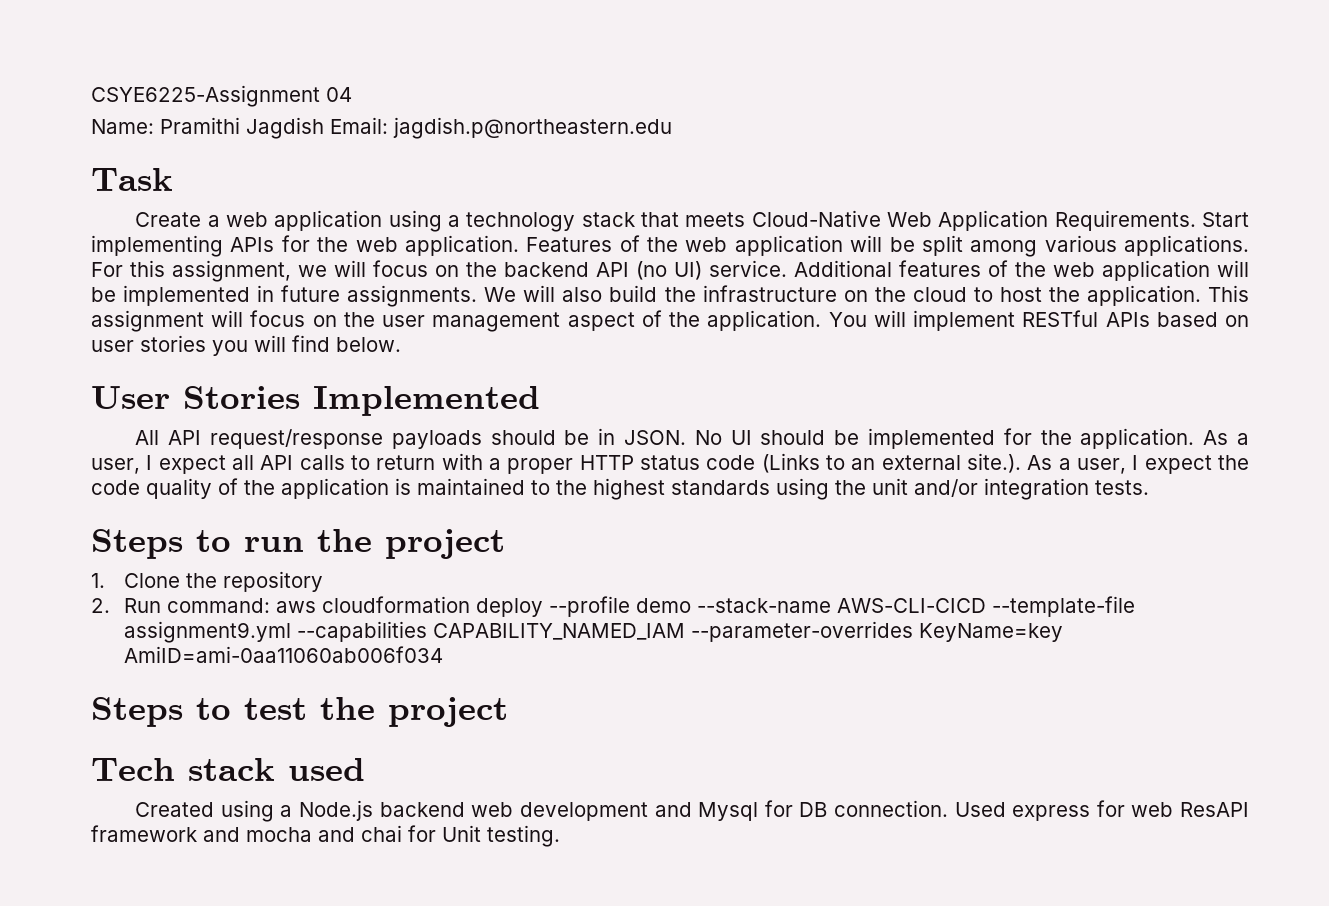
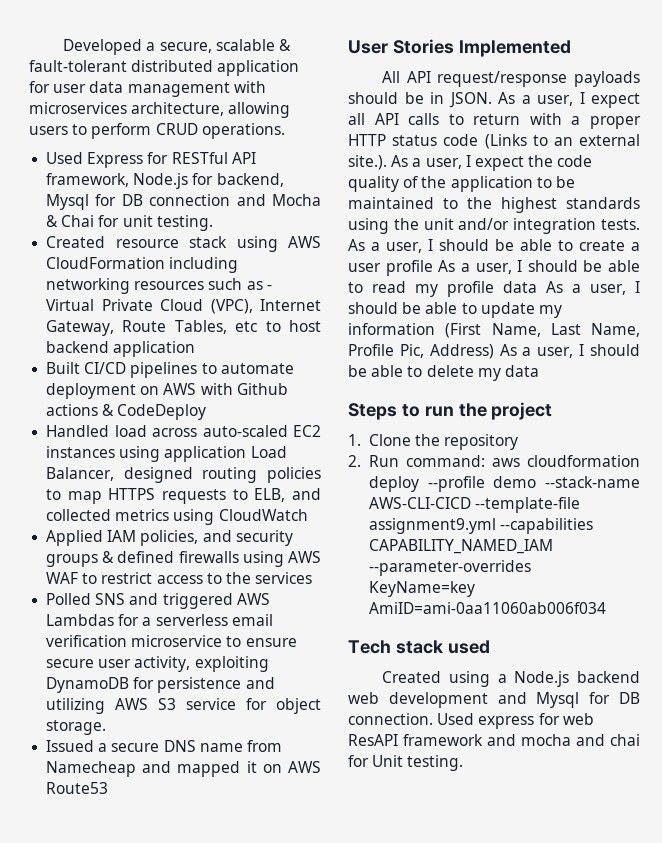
- CSYE6225-Assignment 04
- Name: Pramithi Jagdish Email: jagdish.p@northeastern.edu
- Task
- Create a web application using a technology stack that meets Cloud-Native Web Application Requirements. Start implementing APIs for the web application. Features of the web application will be split among various applications. For this assignment, we will focus on the backend API (no UI) service. Additional features of the web application will be implemented in future assignments. We will also build the infrastructure on the cloud to host the application. This assignment will focus on the user management aspect of the application. You will implement RESTful APIs based on user stories you will find below.
+ Developed a secure, scalable & fault-tolerant distributed application for user data management with microservices architecture, allowing users to perform CRUD operations.
+ Used Express for RESTful API framework, Node.js for backend, Mysql for DB connection and Mocha & Chai for unit testing.
+ Created resource stack using AWS CloudFormation including networking resources such as - Virtual Private Cloud (VPC), Internet Gateway, Route Tables, etc to host backend application
+ Built CI/CD pipelines to automate deployment on AWS with Github actions & CodeDeploy
+ Handled load across auto-scaled EC2 instances using application Load Balancer, designed routing policies to map HTTPS requests to ELB, and collected metrics using CloudWatch
+ Applied IAM policies, and security groups & defined firewalls using AWS WAF to restrict access to the services
+ Polled SNS and triggered AWS Lambdas for a serverless email verification microservice to ensure secure user activity, exploiting DynamoDB for persistence and utilizing AWS S3 service for object storage.
+ Issued a secure DNS name from Namecheap and mapped it on AWS Route53
- No UI should be implemented for the application.
- As a user, I expect all API calls to return with a proper HTTP status code (Links to an external site.). As a user, I expect the code quality of the application is maintained to the highest standards using the unit and/or integration tests.
+ As a user, I expect all API calls to return with a proper HTTP status code (Links to an external site.). As a user, I expect the code quality of the application to be maintained to the highest standards using the unit and/or integration tests. As a user, I should be able to create a user profile As a user, I should be able to read my profile data As a user, I should be able to update my information (First Name, Last Name, Profile Pic, Address) As a user, I should be able to delete my data
- Steps to test the project

